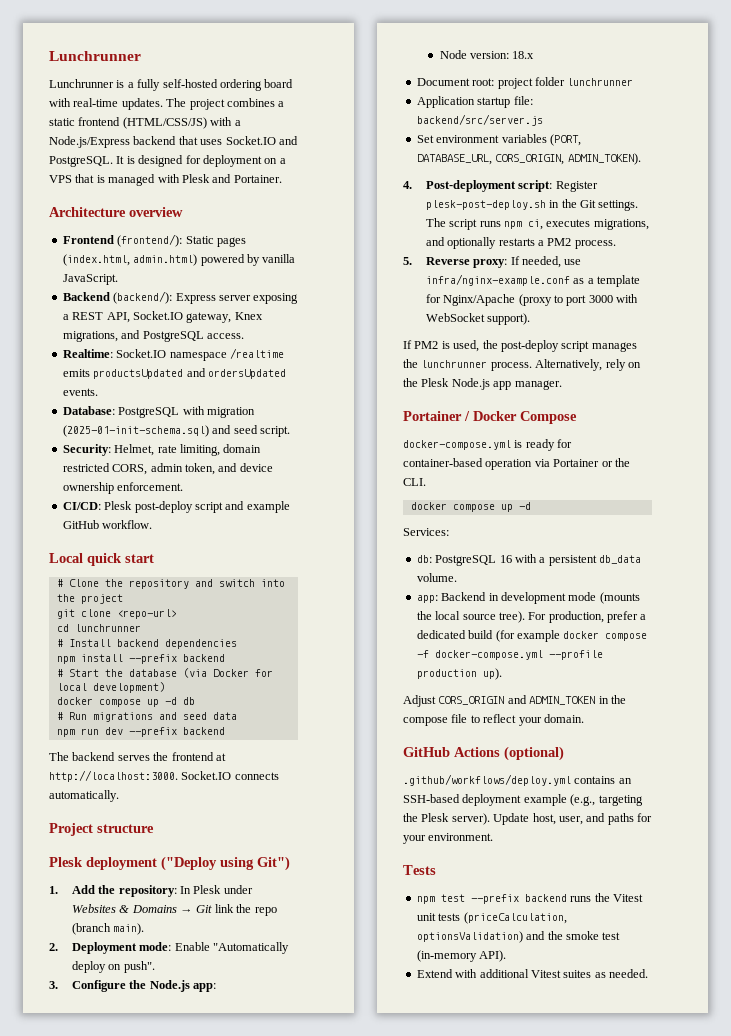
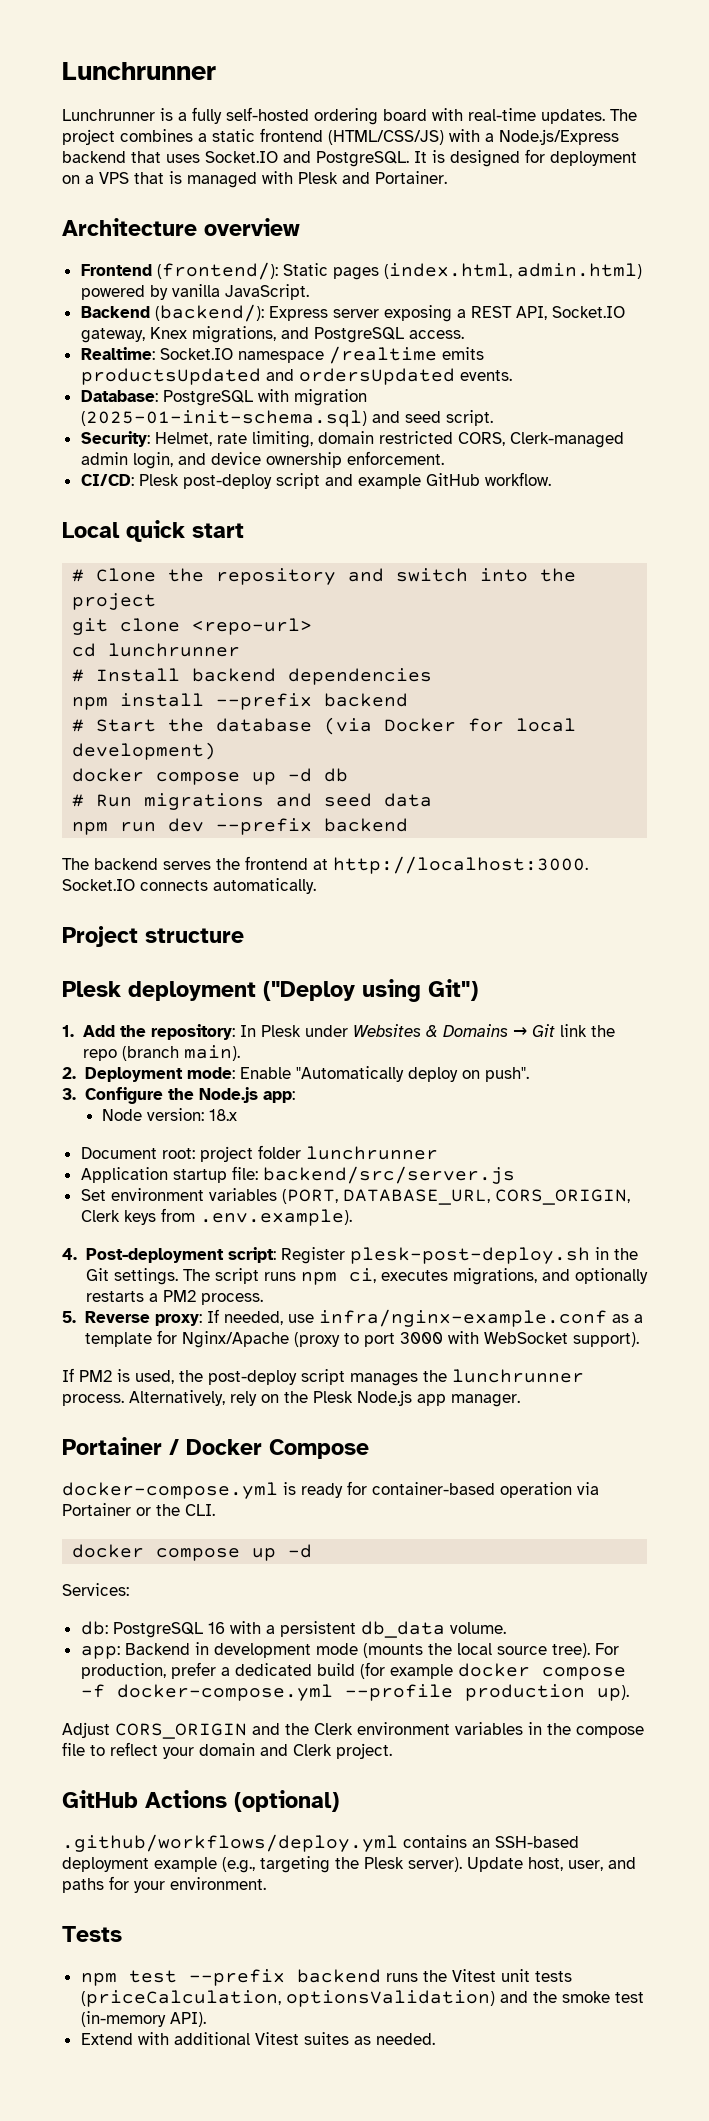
- Security: Helmet, rate limiting, domain restricted CORS, admin token, and device ownership enforcement.
+ Security: Helmet, rate limiting, domain restricted CORS, Clerk-managed admin login, and device ownership enforcement.
- Set environment variables (PORT, DATABASE_URL, CORS_ORIGIN, ADMIN_TOKEN).
+ Set environment variables (PORT, DATABASE_URL, CORS_ORIGIN, Clerk keys from .env.example).
- Adjust CORS_ORIGIN and ADMIN_TOKEN in the compose file to reflect your domain.
+ Adjust CORS_ORIGIN and the Clerk environment variables in the compose file to reflect your domain and Clerk project.

